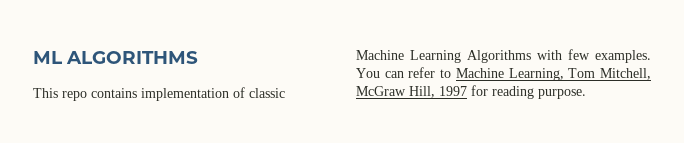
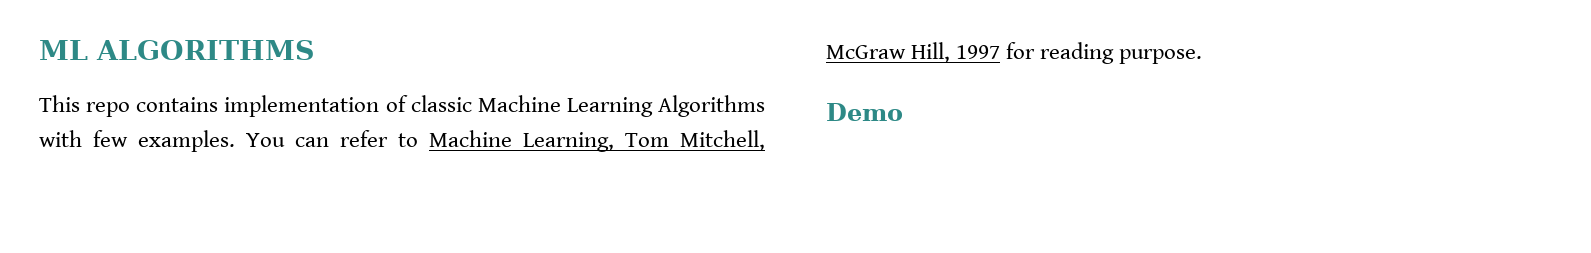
+ Demo

